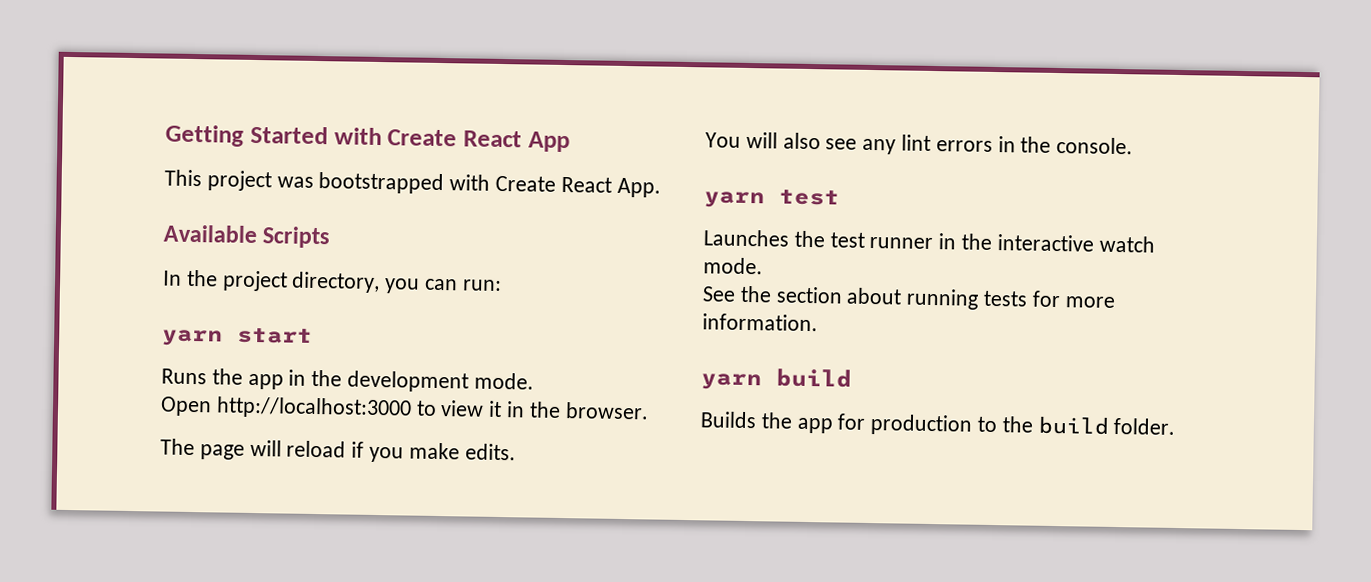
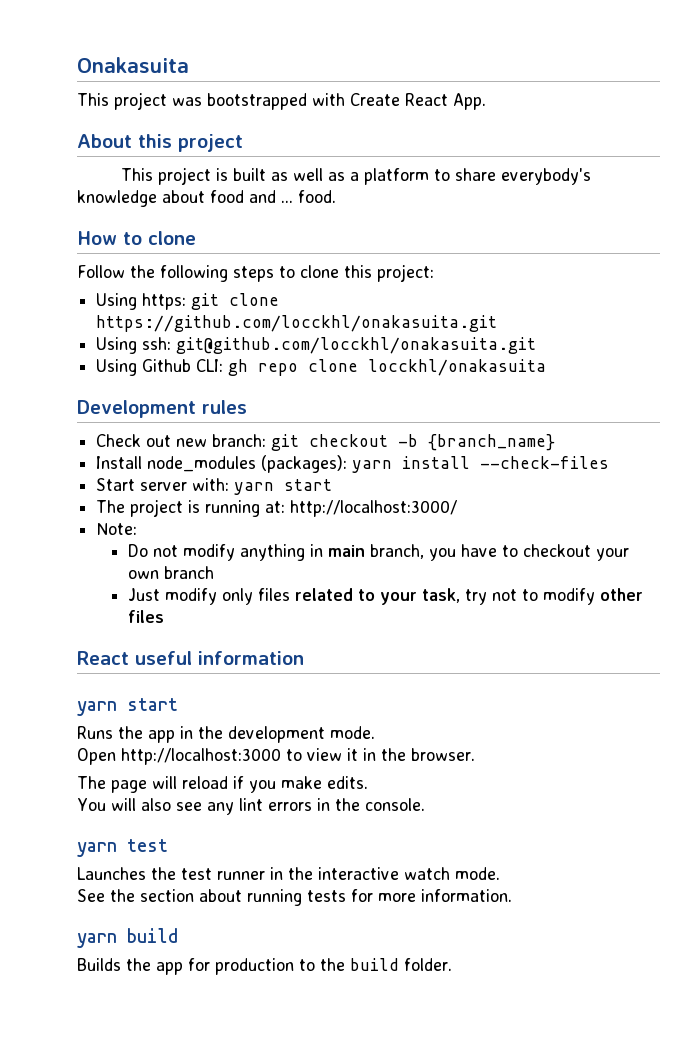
- Getting Started with Create React App
+ Onakasuita
- Available Scripts
- In the project directory, you can run:
+ About this project
+ This project is built as well as a platform to share everybody's knowledge about food and ... food.
+ How to clone
+ Follow the following steps to clone this project:
+ Using https: git clone https://github.com/locckhl/onakasuita.git
+ Using ssh: git@github.com/locckhl/onakasuita.git
+ Using Github CLI: gh repo clone locckhl/onakasuita
+ Development rules
+ Check out new branch: git checkout -b {branch_name}
+ Install node_modules (packages): yarn install --check-files
+ Start server with: yarn start
+ The project is running at: http://localhost:3000/
+ Note:
+ Do not modify anything in main branch, you have to checkout your own branch
+ Just modify only files related to your task, try not to modify other files
+ React useful information

